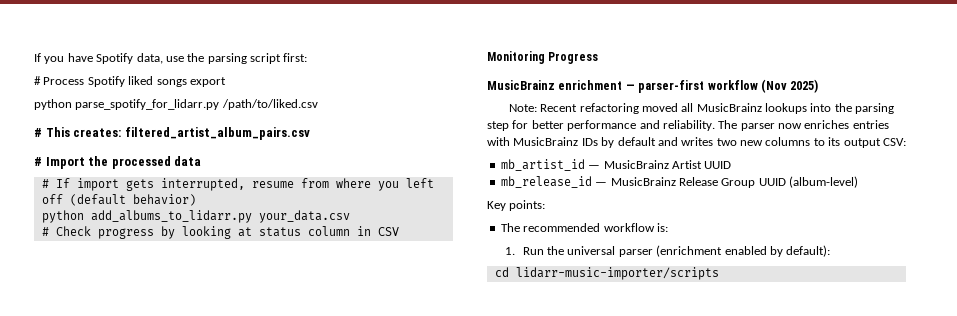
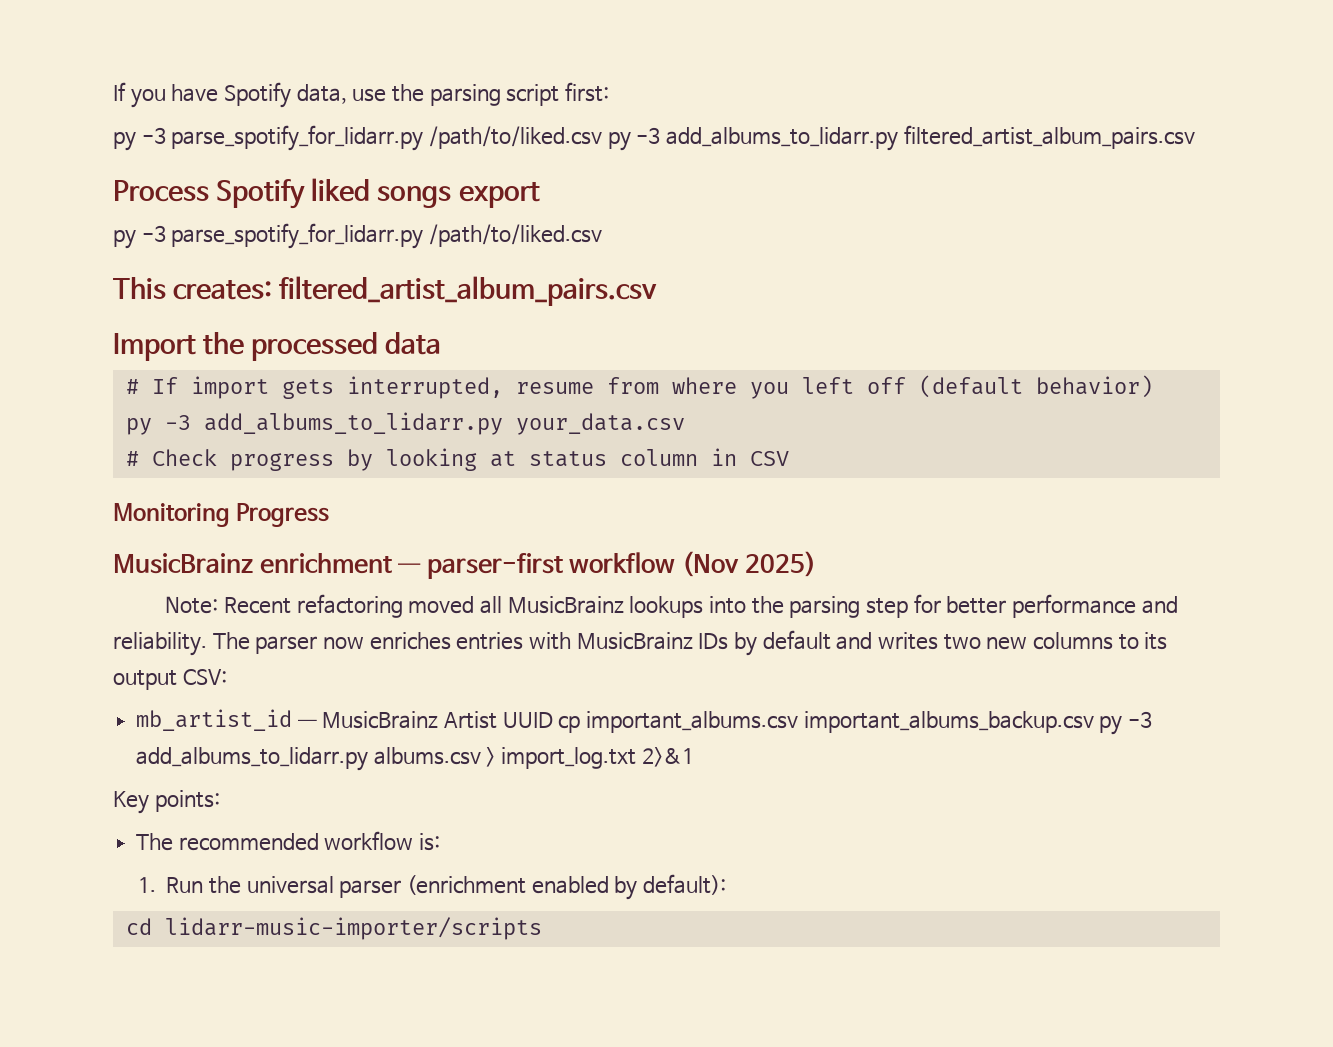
- # Process Spotify liked songs export
- python parse_spotify_for_lidarr.py /path/to/liked.csv
+ py -3 parse_spotify_for_lidarr.py /path/to/liked.csv py -3 add_albums_to_lidarr.py filtered_artist_album_pairs.csv
+ Process Spotify liked songs export
+ py -3 parse_spotify_for_lidarr.py /path/to/liked.csv
- # This creates: filtered_artist_album_pairs.csv
+ This creates: filtered_artist_album_pairs.csv
- # Import the processed data
+ Import the processed data
- python add_albums_to_lidarr.py your_data.csv
+ py -3 add_albums_to_lidarr.py your_data.csv
- mb_artist_id — MusicBrainz Artist UUID
- mb_release_id — MusicBrainz Release Group UUID (album-level)
+ mb_artist_id — MusicBrainz Artist UUID cp important_albums.csv important_albums_backup.csv py -3 add_albums_to_lidarr.py albums.csv > import_log.txt 2>&1

